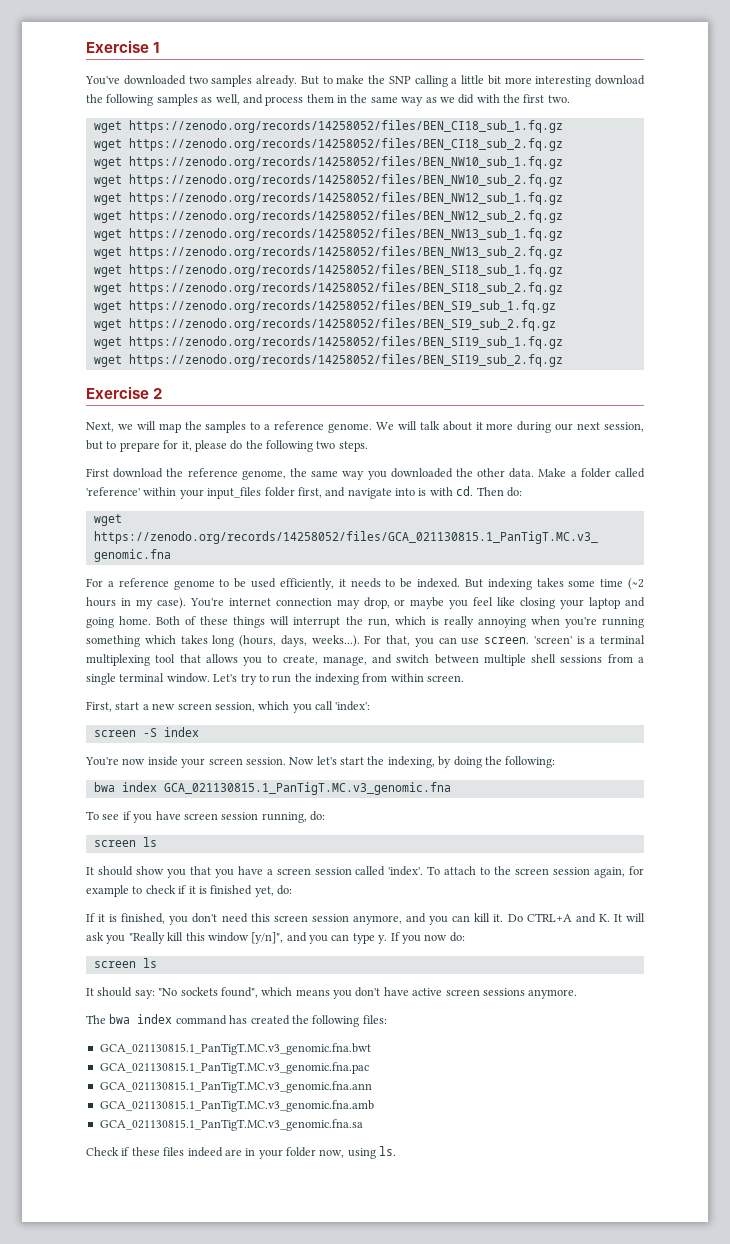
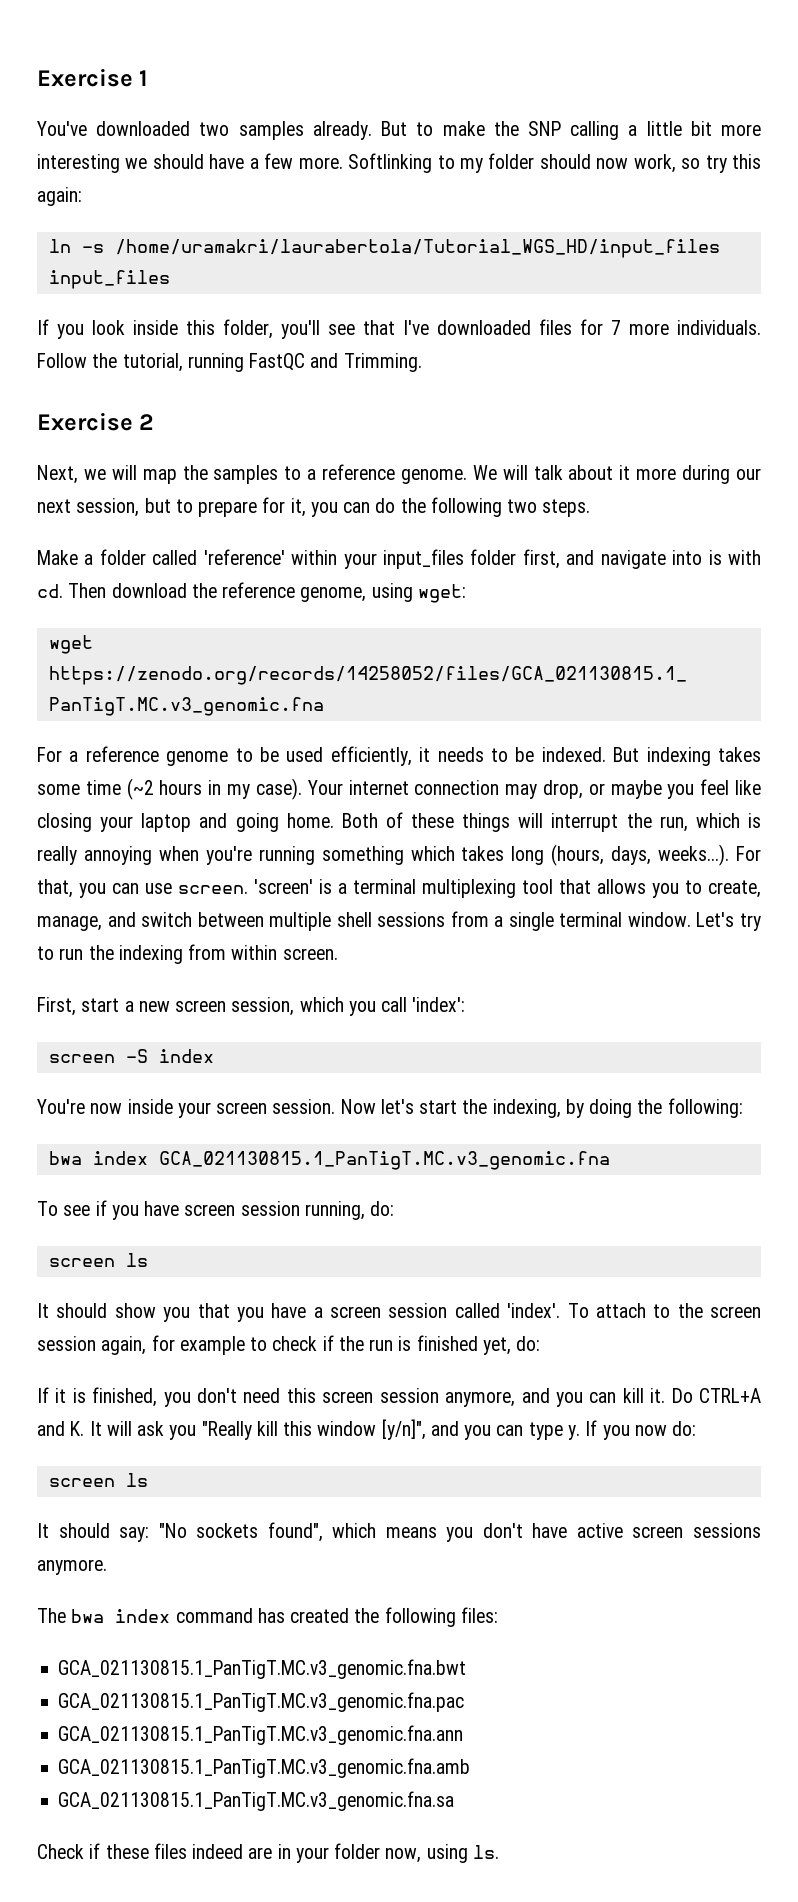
- But to make the SNP calling a little bit more interesting download the following samples as well, and process them in the same way as we did with the first two.
- wget https://zenodo.org/records/14258052/files/BEN_CI18_sub_1.fq.gz
- wget https://zenodo.org/records/14258052/files/BEN_CI18_sub_2.fq.gz
- wget https://zenodo.org/records/14258052/files/BEN_NW10_sub_1.fq.gz
- wget https://zenodo.org/records/14258052/files/BEN_NW10_sub_2.fq.gz
- wget https://zenodo.org/records/14258052/files/BEN_NW12_sub_1.fq.gz
- wget https://zenodo.org/records/14258052/files/BEN_NW12_sub_2.fq.gz
- wget https://zenodo.org/records/14258052/files/BEN_NW13_sub_1.fq.gz
- wget https://zenodo.org/records/14258052/files/BEN_NW13_sub_2.fq.gz
- wget https://zenodo.org/records/14258052/files/BEN_SI18_sub_1.fq.gz
- wget https://zenodo.org/records/14258052/files/BEN_SI18_sub_2.fq.gz
- wget https://zenodo.org/records/14258052/files/BEN_SI9_sub_1.fq.gz
- wget https://zenodo.org/records/14258052/files/BEN_SI9_sub_2.fq.gz
- wget https://zenodo.org/records/14258052/files/BEN_SI19_sub_1.fq.gz
- wget https://zenodo.org/records/14258052/files/BEN_SI19_sub_2.fq.gz
+ But to make the SNP calling a little bit more interesting we should have a few more. Softlinking to my folder should now work, so try this again:
+ ln -s /home/uramakri/laurabertola/Tutorial_WGS_HD/input_files input_files
+ If you look inside this folder, you'll see that I've downloaded files for 7 more individuals. Follow the tutorial, running FastQC and Trimming.
- We will talk about it more during our next session, but to prepare for it, please do the following two steps.
+ We will talk about it more during our next session, but to prepare for it, you can do the following two steps.
- First download the reference genome, the same way you downloaded the other data.
- Then do:
+ Then download the reference genome, using wget:
- You're internet connection may drop, or maybe you feel like closing your laptop and going home.
+ Your internet connection may drop, or maybe you feel like closing your laptop and going home.
- To attach to the screen session again, for example to check if it is finished yet, do:
+ To attach to the screen session again, for example to check if the run is finished yet, do:

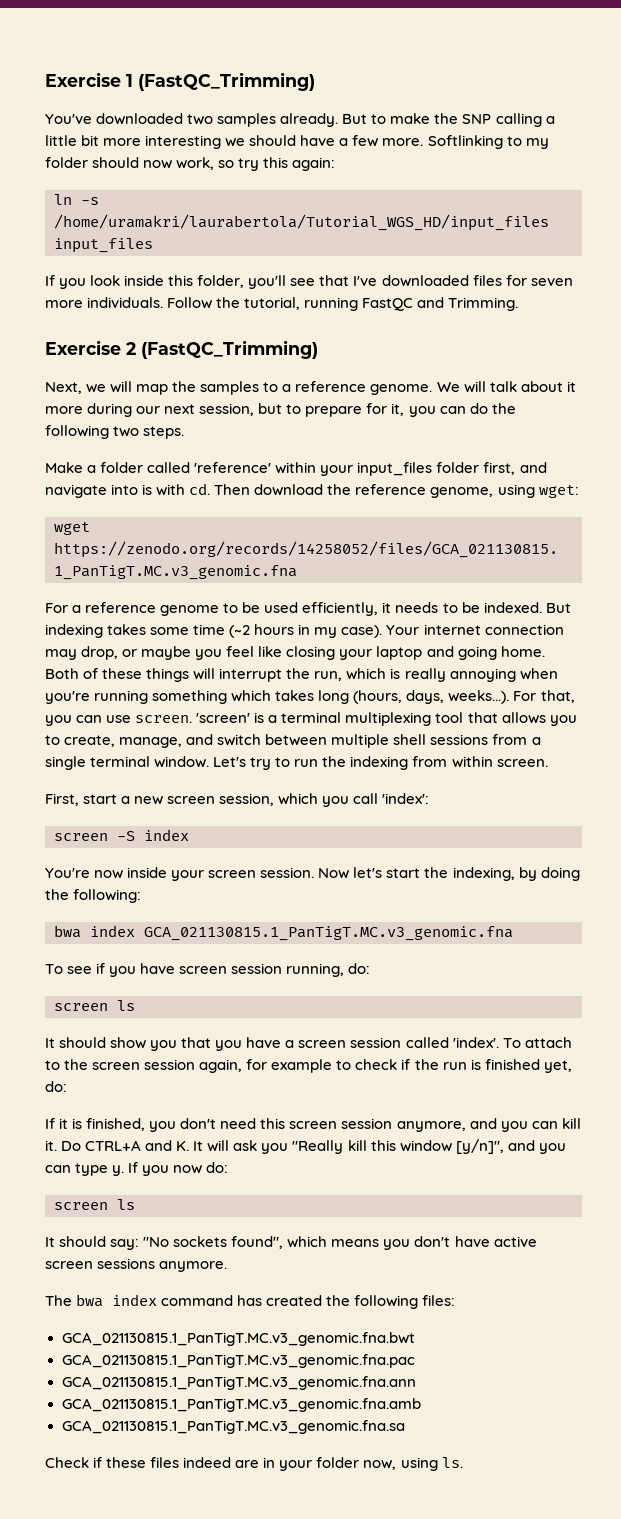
- Exercise 1
+ Exercise 1 (FastQC_Trimming)
- If you look inside this folder, you'll see that I've downloaded files for 7 more individuals.
+ If you look inside this folder, you'll see that I've downloaded files for seven more individuals.
- Exercise 2
+ Exercise 2 (FastQC_Trimming)

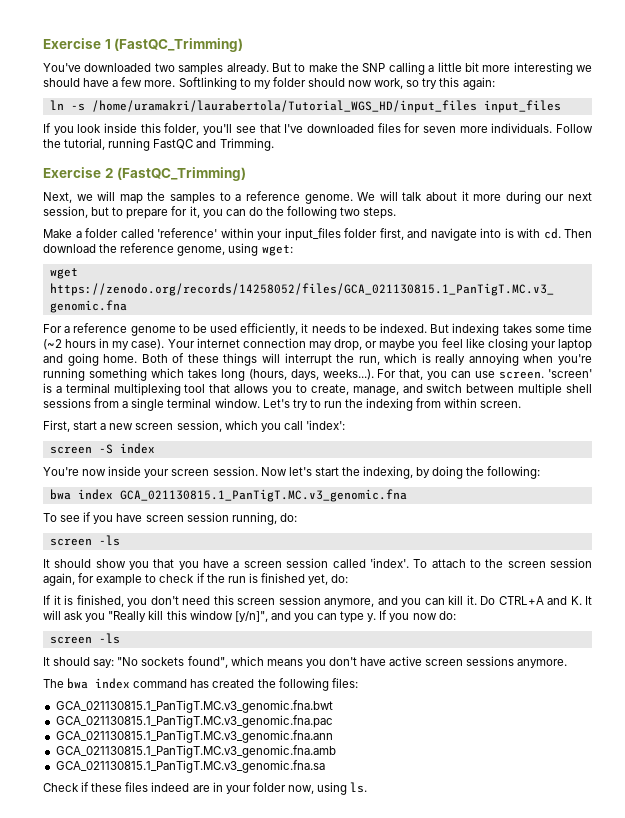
  To see if you have screen session running, do:
- screen ls
+ screen -ls
  If you now do:
- screen ls
+ screen -ls

